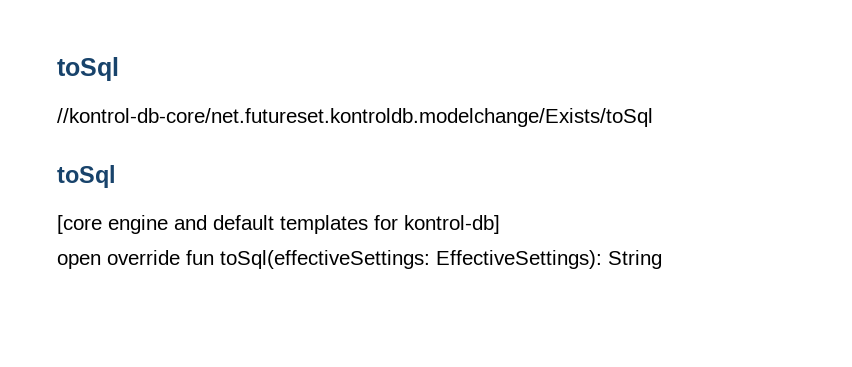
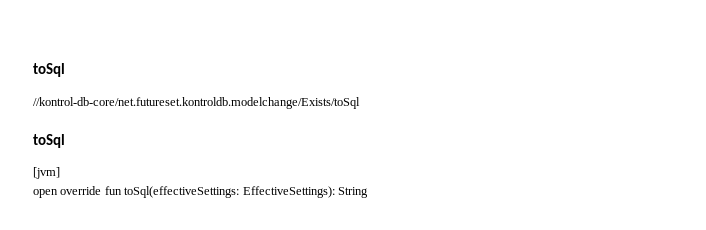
- [core engine and default templates for kontrol-db]
+ [jvm]

